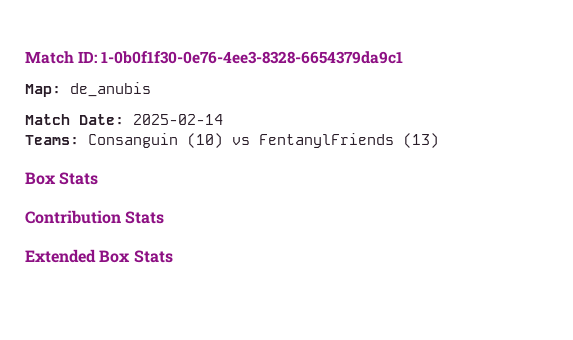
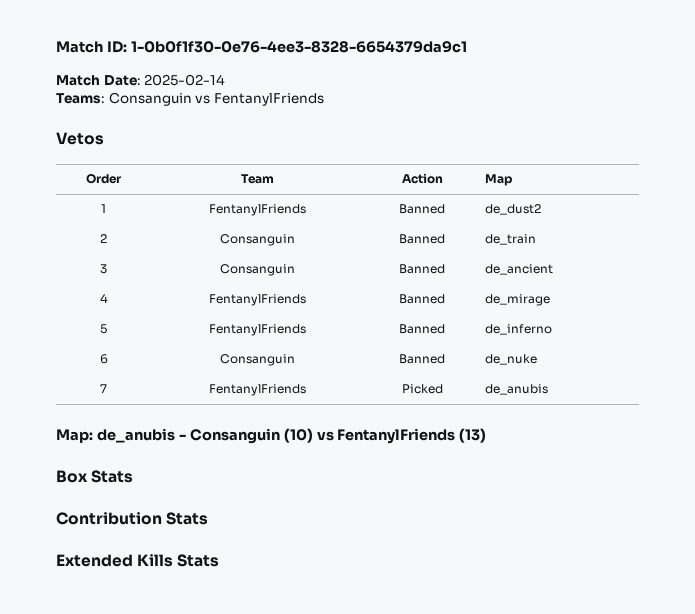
- Map: de_anubis
- Teams: Consanguin (10) vs FentanylFriends (13)
+ Teams: Consanguin vs FentanylFriends
+ Vetos
+ Order | Team | Action | Map
+ 1 | FentanylFriends | Banned | de_dust2
+ 2 | Consanguin | Banned | de_train
+ 3 | Consanguin | Banned | de_ancient
+ 4 | FentanylFriends | Banned | de_mirage
+ 5 | FentanylFriends | Banned | de_inferno
+ 6 | Consanguin | Banned | de_nuke
+ 7 | FentanylFriends | Picked | de_anubis
+ Map: de_anubis - Consanguin (10) vs FentanylFriends (13)
- Extended Box Stats
+ Extended Kills Stats

